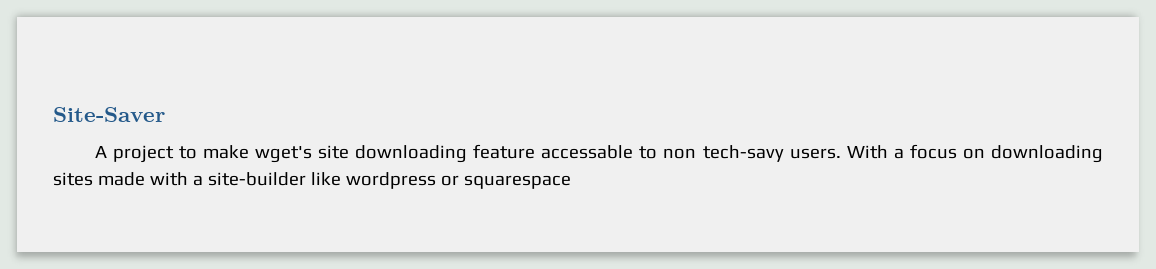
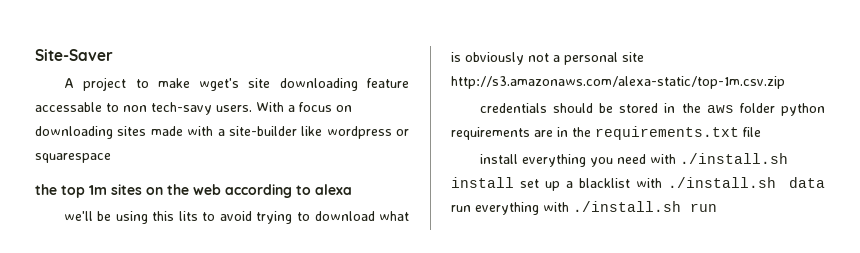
+ the top 1m sites on the web according to alexa
+ we'll be using this lits to avoid trying to download what is obviously not a personal site http://s3.amazonaws.com/alexa-static/top-1m.csv.zip
+ credentials should be stored in the aws folder python requirements are in the requirements.txt file
+ install everything you need with ./install.sh install set up a blacklist with ./install.sh data run everything with ./install.sh run

